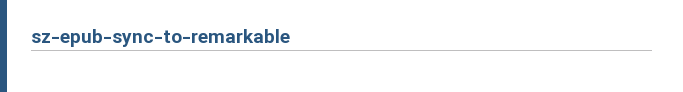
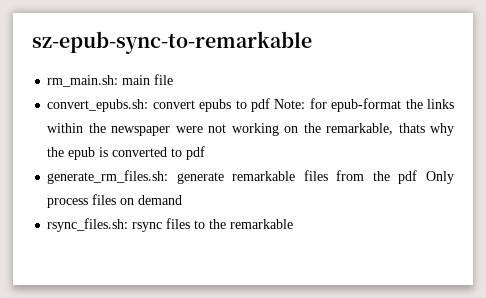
+ rm_main.sh: main file
+ convert_epubs.sh: convert epubs to pdf Note: for epub-format the links within the newspaper were not working on the remarkable, thats why the epub is converted to pdf
+ generate_rm_files.sh: generate remarkable files from the pdf Only process files on demand
+ rsync_files.sh: rsync files to the remarkable

